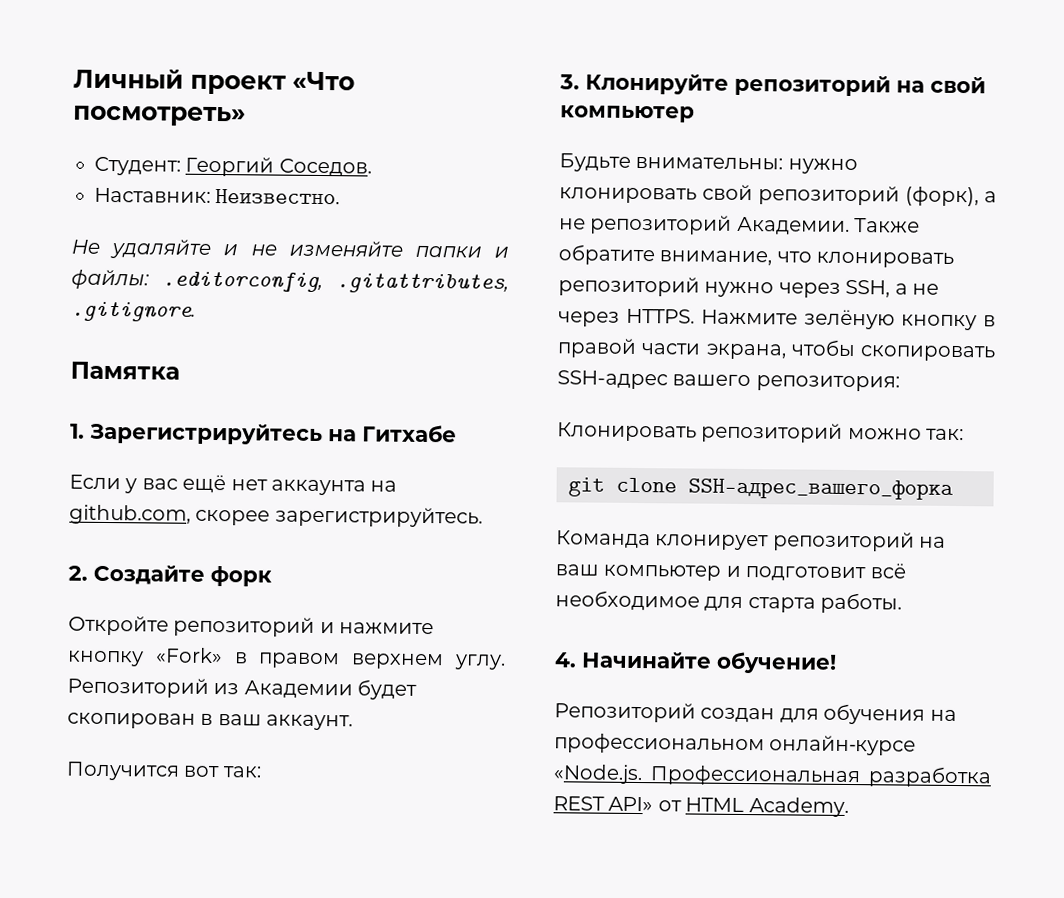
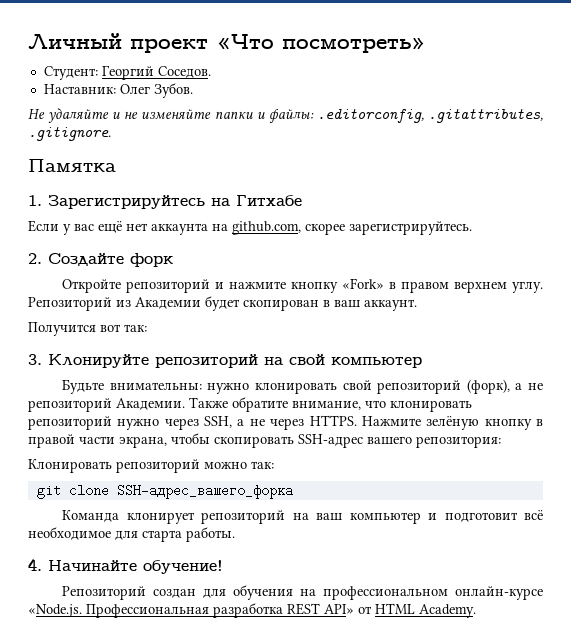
- Наставник: Неизвестно.
+ Наставник: Олег Зубов.

